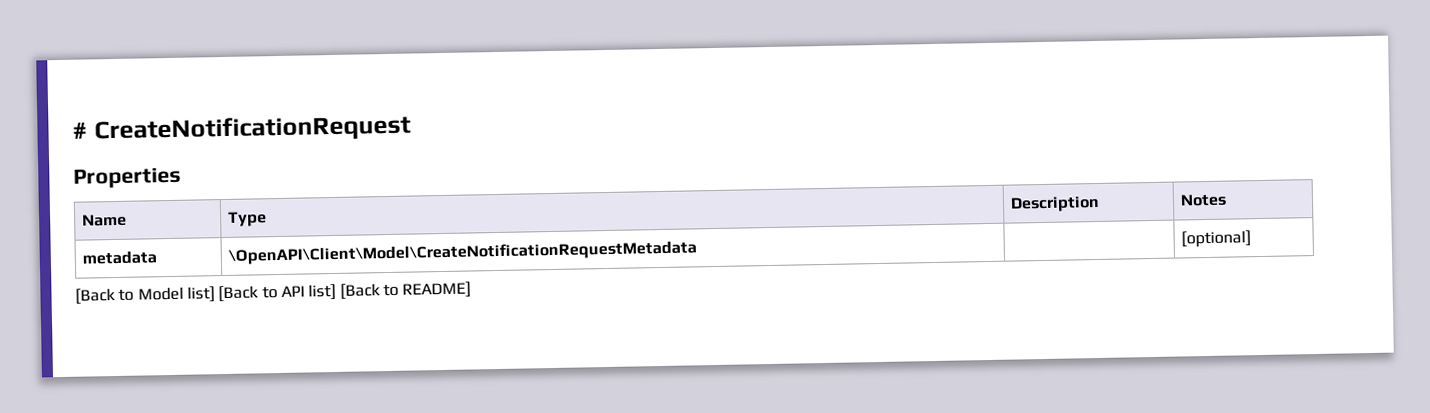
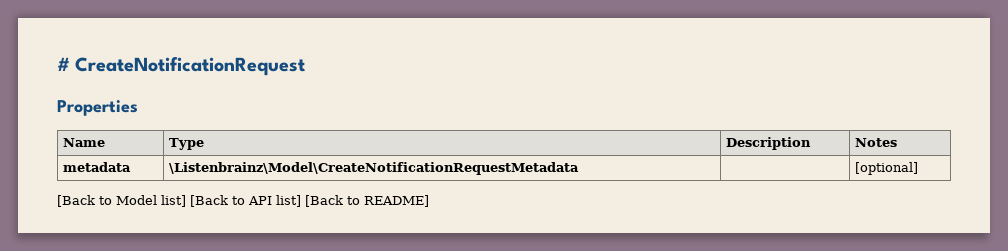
- metadata | \OpenAPI\Client\Model\CreateNotificationRequestMetadata | | [optional]
+ metadata | \Listenbrainz\Model\CreateNotificationRequestMetadata | | [optional]

